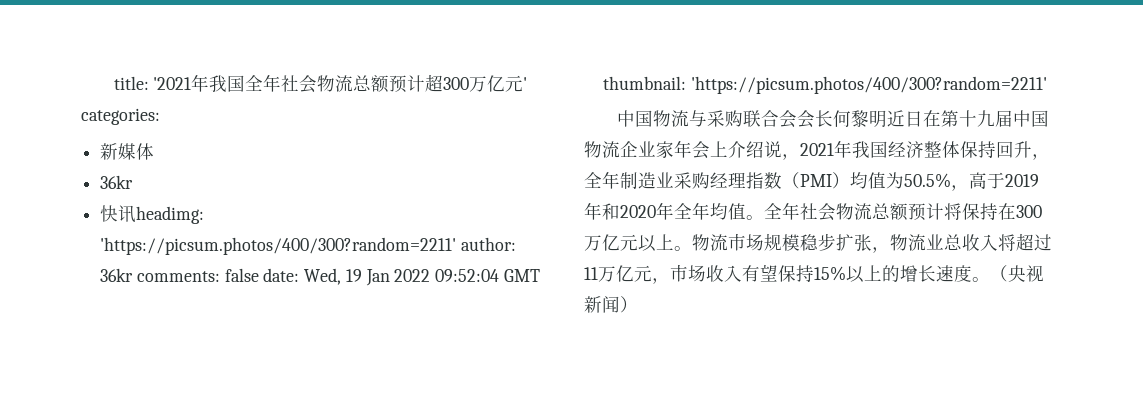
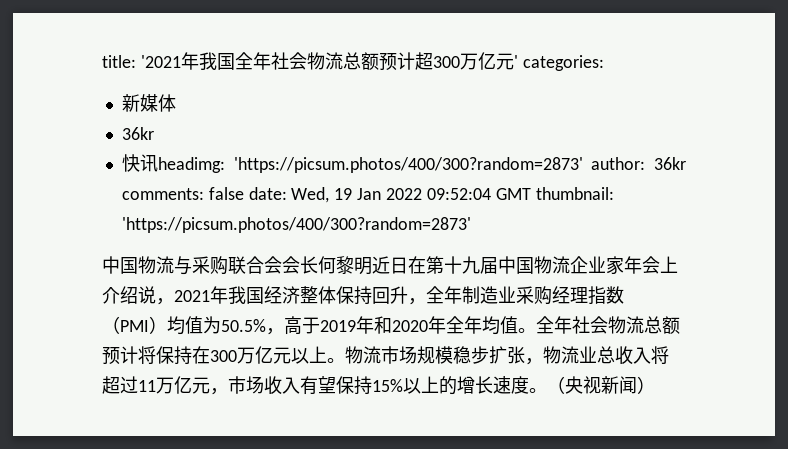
- 快讯headimg: 'https://picsum.photos/400/300?random=2211' author: 36kr comments: false date: Wed, 19 Jan 2022 09:52:04 GMT thumbnail: 'https://picsum.photos/400/300?random=2211'
+ 快讯headimg: 'https://picsum.photos/400/300?random=2873' author: 36kr comments: false date: Wed, 19 Jan 2022 09:52:04 GMT thumbnail: 'https://picsum.photos/400/300?random=2873'

